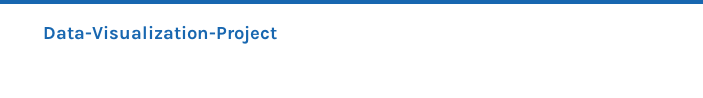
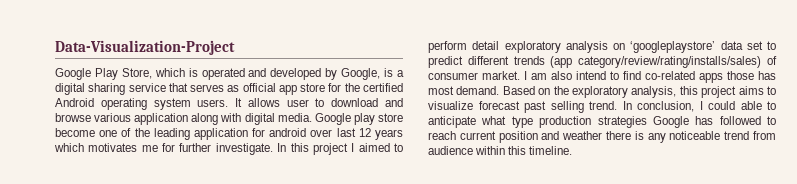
+ Google Play Store, which is operated and developed by Google, is a digital sharing service that serves as official app store for the certified Android operating system users. It allows user to download and browse various application along with digital media. Google play store become one of the leading application for android over last 12 years which motivates me for further investigate. In this project I aimed to perform detail exploratory analysis on ‘googleplaystore’ data set to predict different trends (app category/review/rating/installs/sales) of consumer market. I am also intend to find co-related apps those has most demand. Based on the exploratory analysis, this project aims to visualize forecast past selling trend. In conclusion, I could able to anticipate what type production strategies Google has followed to reach current position and weather there is any noticeable trend from audience within this timeline.

